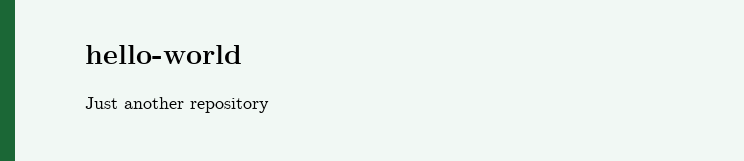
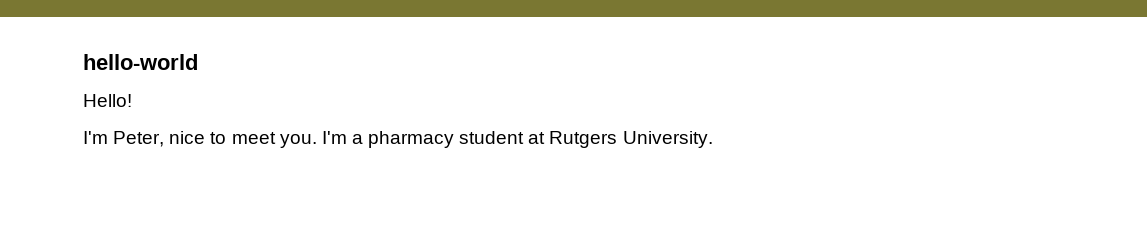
- Just another repository
+ Hello!
+ I'm Peter, nice to meet you. I'm a pharmacy student at Rutgers University.

